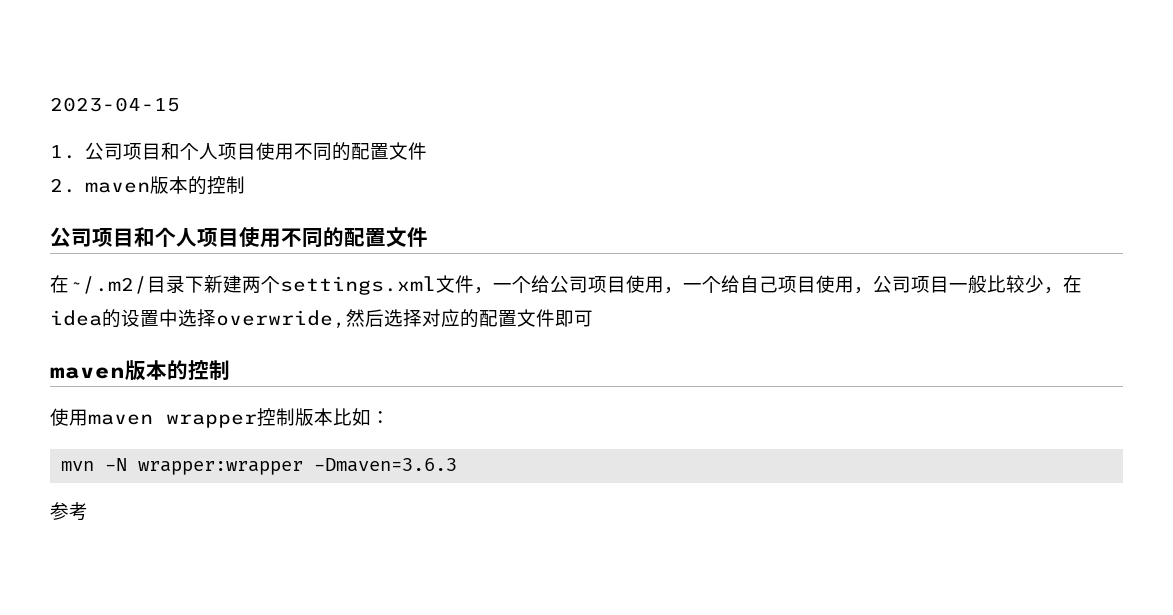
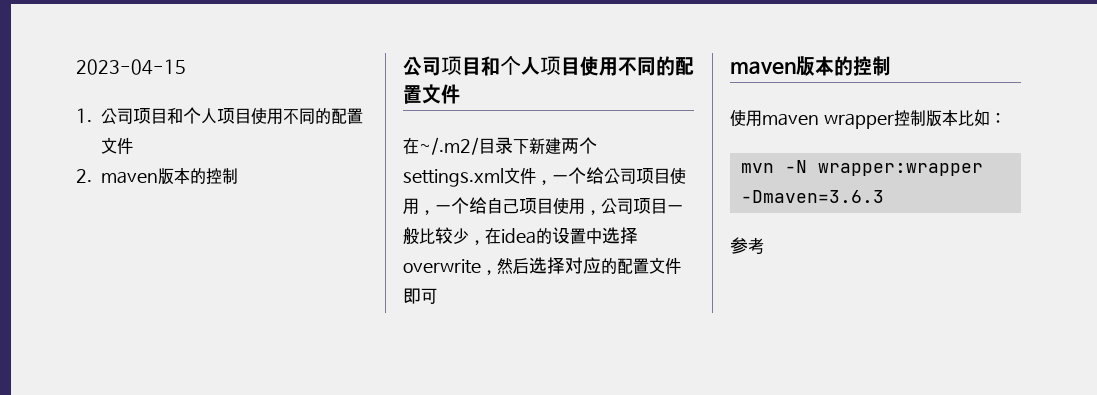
- 在~/.m2/目录下新建两个settings.xml文件，一个给公司项目使用，一个给自己项目使用，公司项目一般比较少，在idea的设置中选择overwride,然后选择对应的配置文件即可
+ 在~/.m2/目录下新建两个settings.xml文件，一个给公司项目使用，一个给自己项目使用，公司项目一般比较少，在idea的设置中选择overwrite，然后选择对应的配置文件即可

